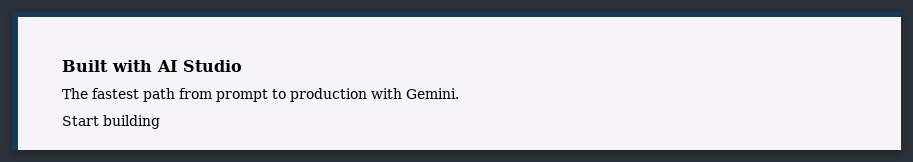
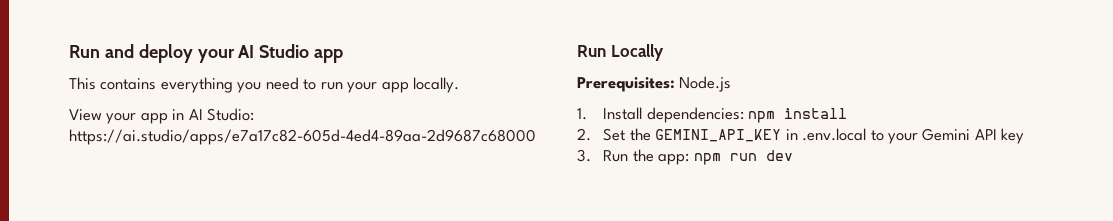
- Built with AI Studio
- The fastest path from prompt to production with Gemini.
- Start building
+ Run and deploy your AI Studio app
+ This contains everything you need to run your app locally.
+ View your app in AI Studio: https://ai.studio/apps/e7a17c82-605d-4ed4-89aa-2d9687c68000
+ Run Locally
+ Prerequisites: Node.js
+ 1. Install dependencies: npm install
+ 2. Set the GEMINI_API_KEY in .env.local to your Gemini API key
+ 3. Run the app: npm run dev

